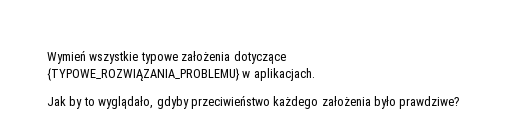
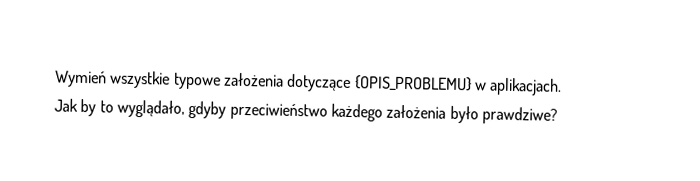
- Wymień wszystkie typowe założenia dotyczące {TYPOWE_ROZWIĄZANIA_PROBLEMU} w aplikacjach.
+ Wymień wszystkie typowe założenia dotyczące {OPIS_PROBLEMU} w aplikacjach.

